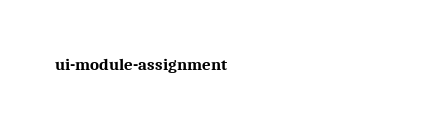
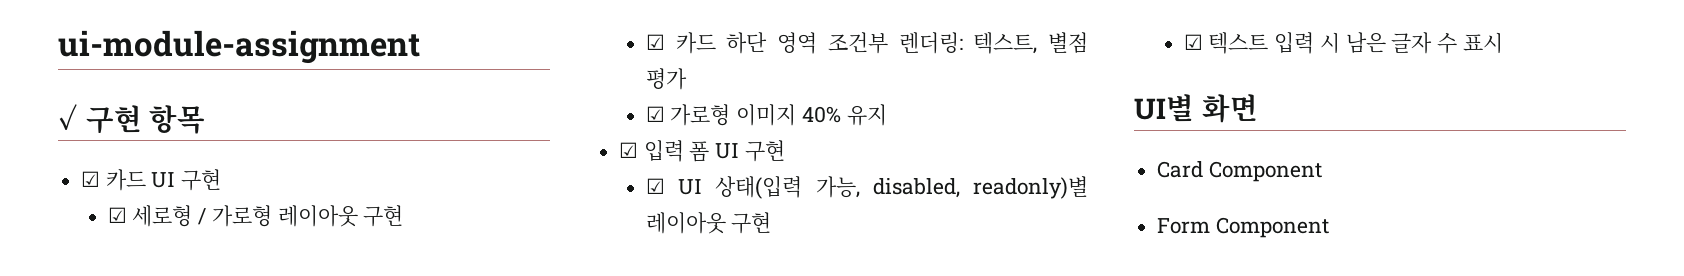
+ ✓ 구현 항목
+ ☑ 카드 UI 구현
+ ☑ 세로형 / 가로형 레이아웃 구현
+ ☑ 카드 하단 영역 조건부 렌더링: 텍스트, 별점 평가
+ ☑ 가로형 이미지 40% 유지
+ ☑ 입력 폼 UI 구현
+ ☑ UI 상태(입력 가능, disabled, readonly)별 레이아웃 구현
+ ☑ 텍스트 입력 시 남은 글자 수 표시
+ UI별 화면
+ Card Component
+ Form Component

